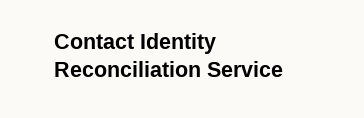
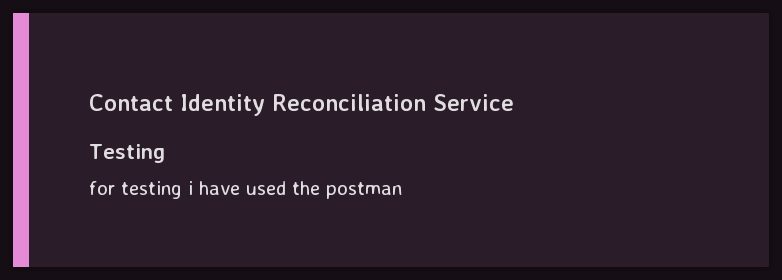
+ Testing
+ for testing i have used the postman

